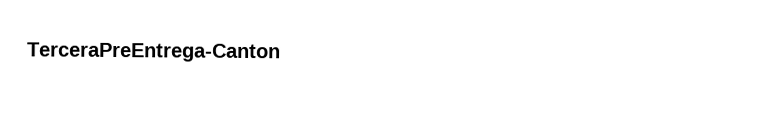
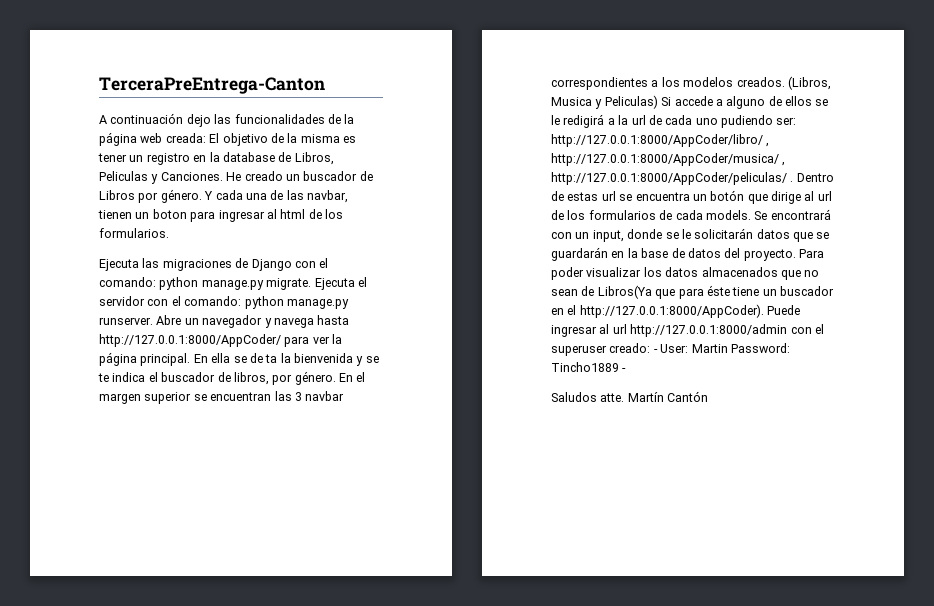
+ A continuación dejo las funcionalidades de la página web creada: El objetivo de la misma es tener un registro en la database de Libros, Peliculas y Canciones. He creado un buscador de Libros por género. Y cada una de las navbar, tienen un boton para ingresar al html de los formularios.
+ Ejecuta las migraciones de Django con el comando: python manage.py migrate. Ejecuta el servidor con el comando: python manage.py runserver. Abre un navegador y navega hasta http://127.0.0.1:8000/AppCoder/ para ver la página principal. En ella se de ta la bienvenida y se te indica el buscador de libros, por género. En el margen superior se encuentran las 3 navbar correspondientes a los modelos creados. (Libros, Musica y Peliculas) Si accede a alguno de ellos se le redigirá a la url de cada uno pudiendo ser: http://127.0.0.1:8000/AppCoder/libro/ , http://127.0.0.1:8000/AppCoder/musica/ , http://127.0.0.1:8000/AppCoder/peliculas/ . Dentro de estas url se encuentra un botón que dirige al url de los formularios de cada models. Se encontrará con un input, donde se le solicitarán datos que se guardarán en la base de datos del proyecto. Para poder visualizar los datos almacenados que no sean de Libros(Ya que para éste tiene un buscador en el http://127.0.0.1:8000/AppCoder). Puede ingresar al url http://127.0.0.1:8000/admin con el superuser creado: - User: Martin Password: Tincho1889 -
+ Saludos atte. Martín Cantón

